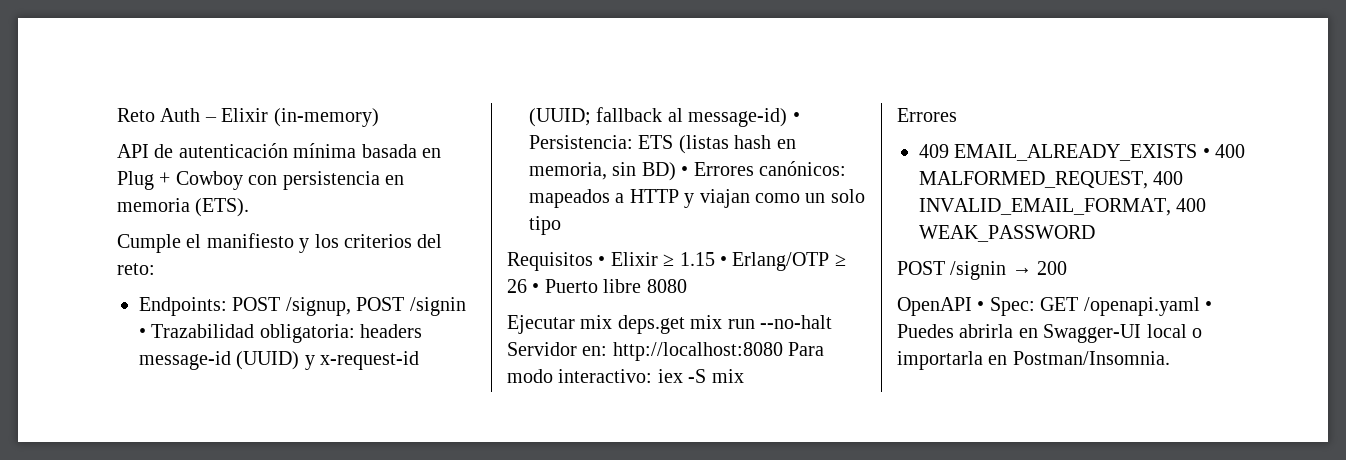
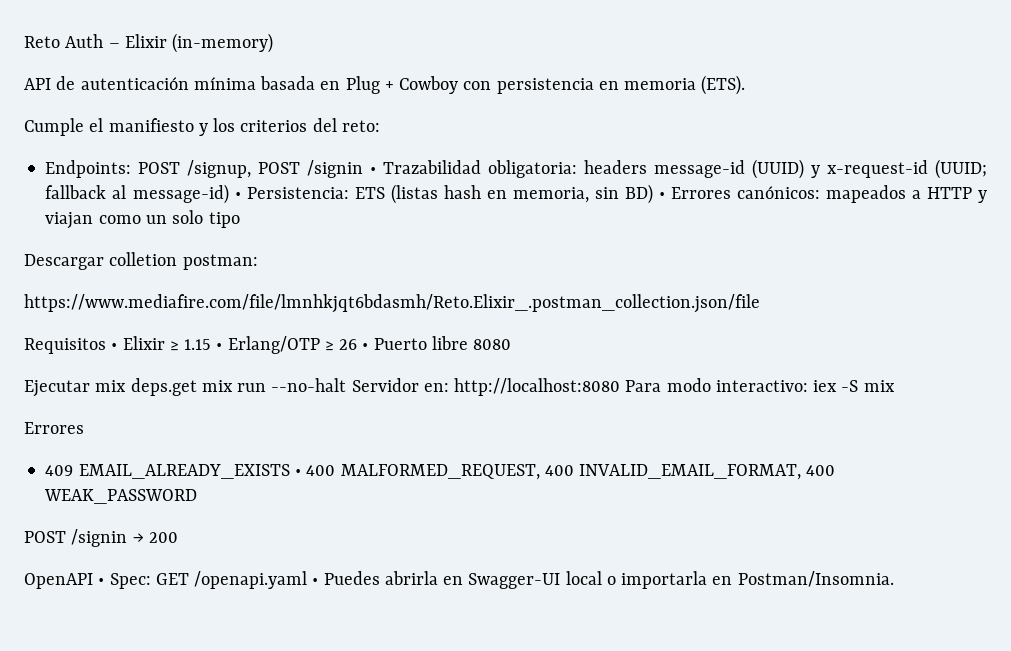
+ Descargar colletion postman:
+ https://www.mediafire.com/file/lmnhkjqt6bdasmh/Reto.Elixir_.postman_collection.json/file

